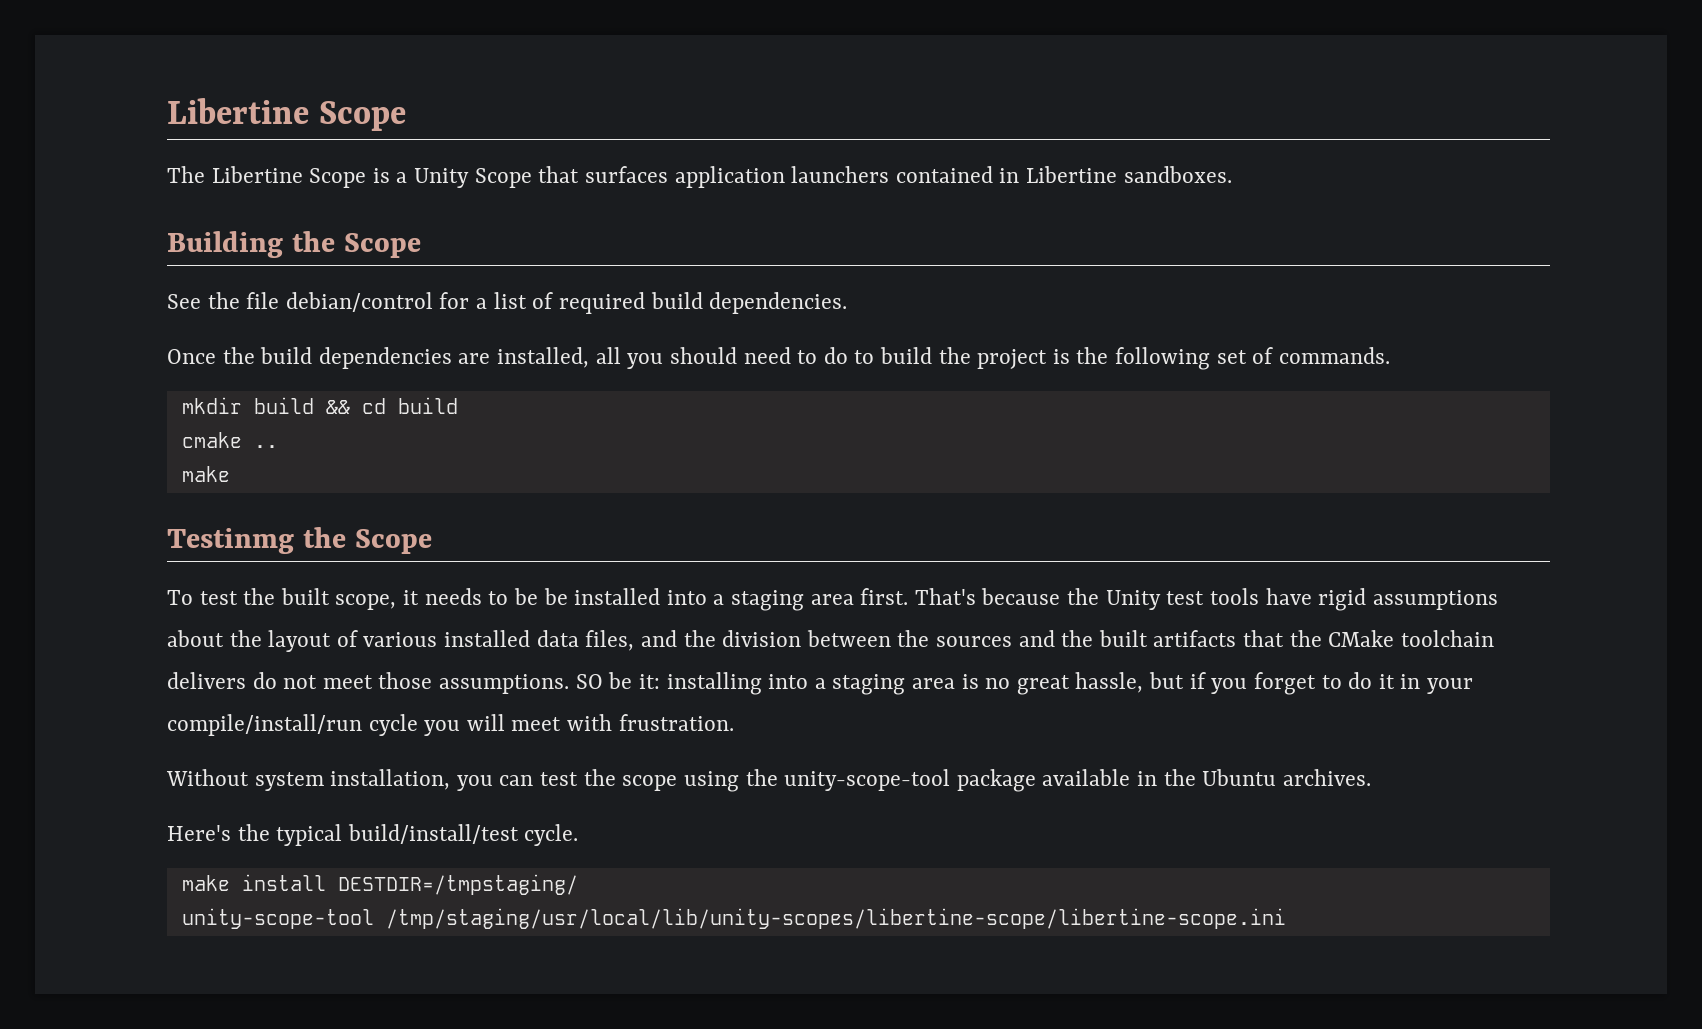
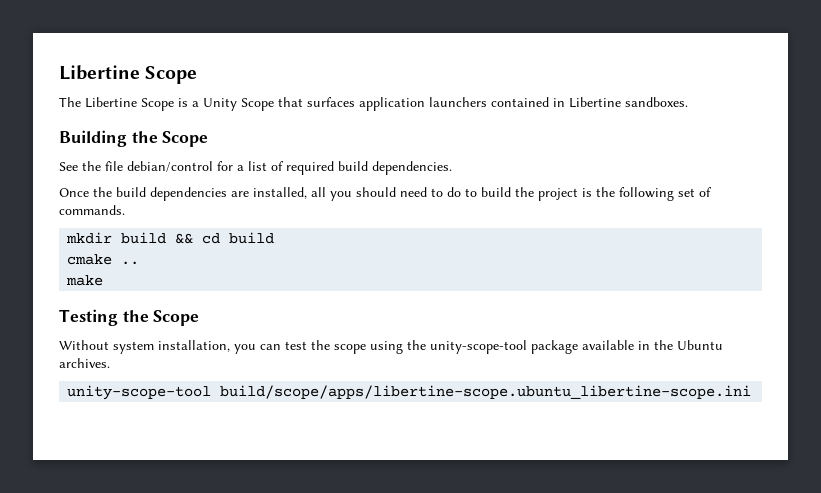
- Testinmg the Scope
- To test the built scope, it needs to be be installed into a staging area first. That's because the Unity test tools have rigid assumptions about the layout of various installed data files, and the division between the sources and the built artifacts that the CMake toolchain delivers do not meet those assumptions. SO be it: installing into a staging area is no great hassle, but if you forget to do it in your compile/install/run cycle you will meet with frustration.
+ Testing the Scope
- Here's the typical build/install/test cycle.
- make install DESTDIR=/tmpstaging/
- unity-scope-tool /tmp/staging/usr/local/lib/unity-scopes/libertine-scope/libertine-scope.ini
+ unity-scope-tool build/scope/apps/libertine-scope.ubuntu_libertine-scope.ini

